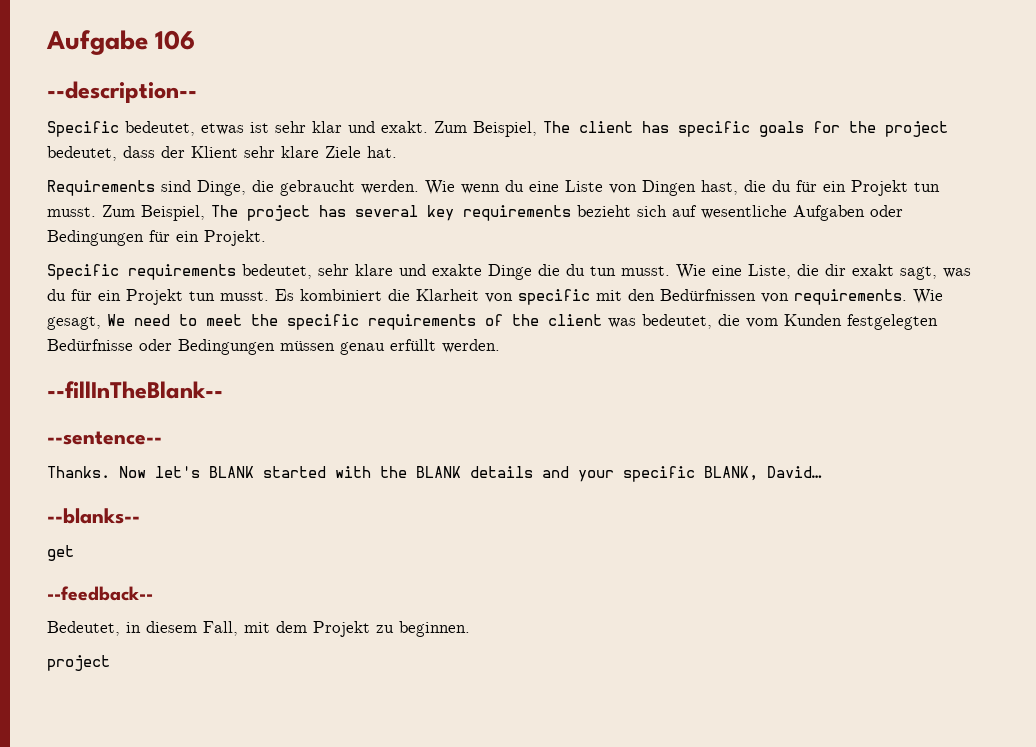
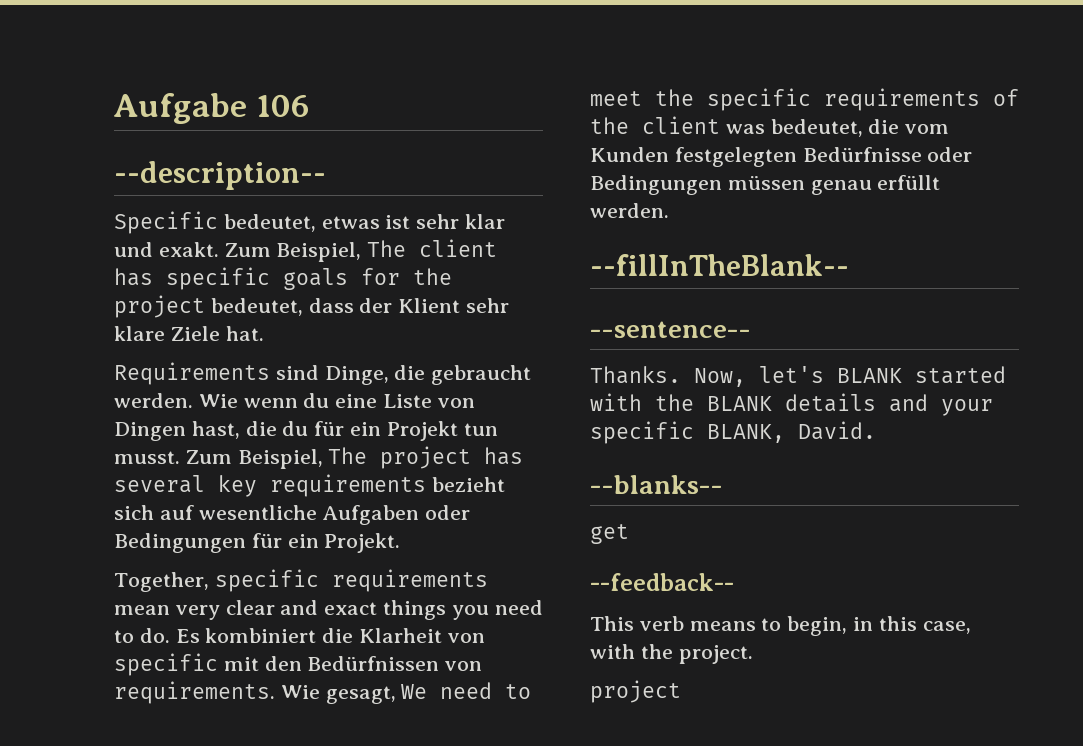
- Specific requirements bedeutet, sehr klare und exakte Dinge die du tun musst. Wie eine Liste, die dir exakt sagt, was du für ein Projekt tun musst.
+ Together, specific requirements mean very clear and exact things you need to do.
- Now let's BLANK started with the BLANK details and your specific BLANK, David…
+ Now, let's BLANK started with the BLANK details and your specific BLANK, David.
- Bedeutet, in diesem Fall, mit dem Projekt zu beginnen.
+ This verb means to begin, in this case, with the project.

